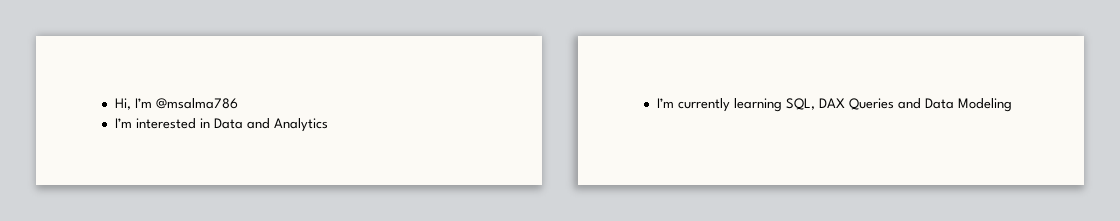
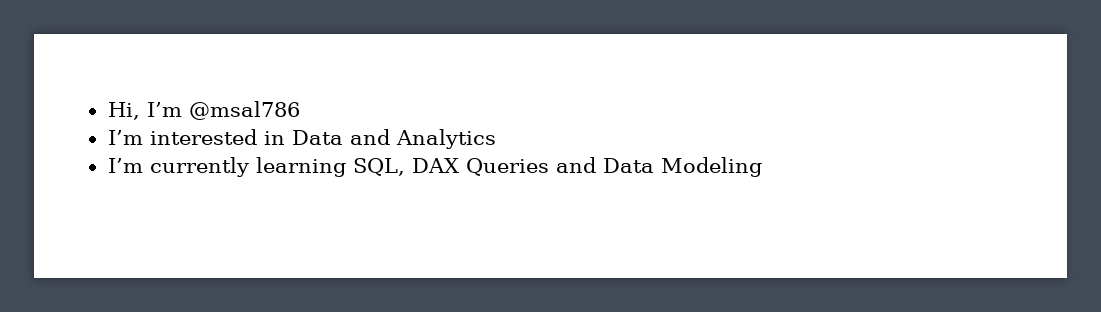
- Hi, I’m @msalma786
+ Hi, I’m @msal786

